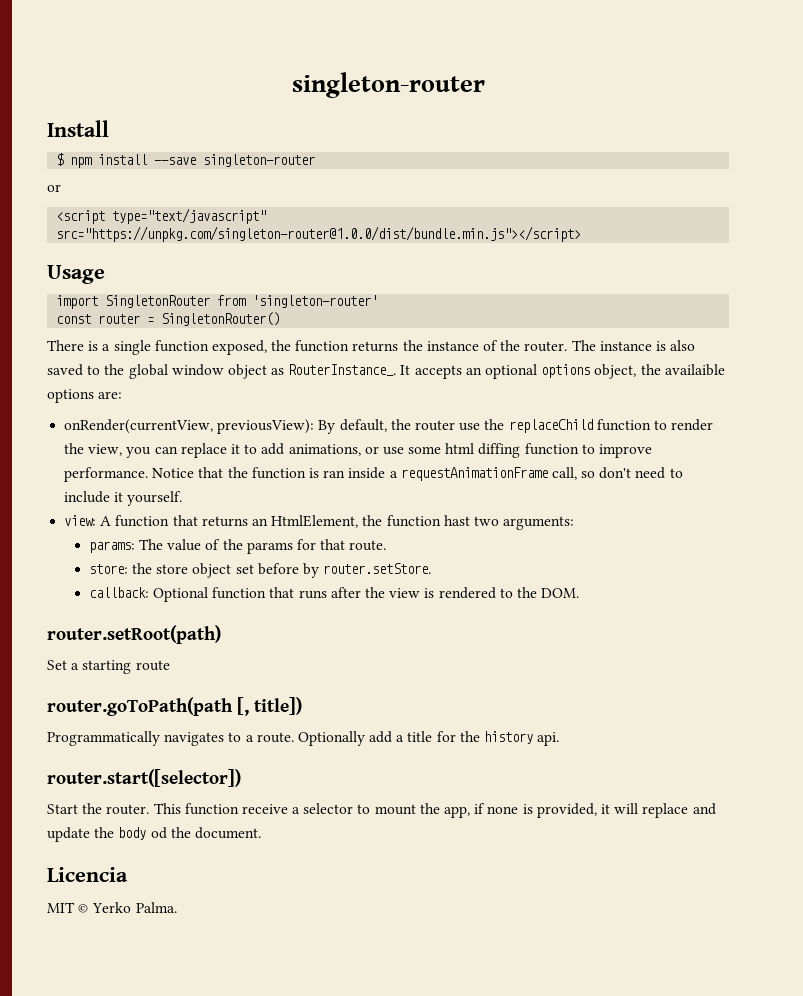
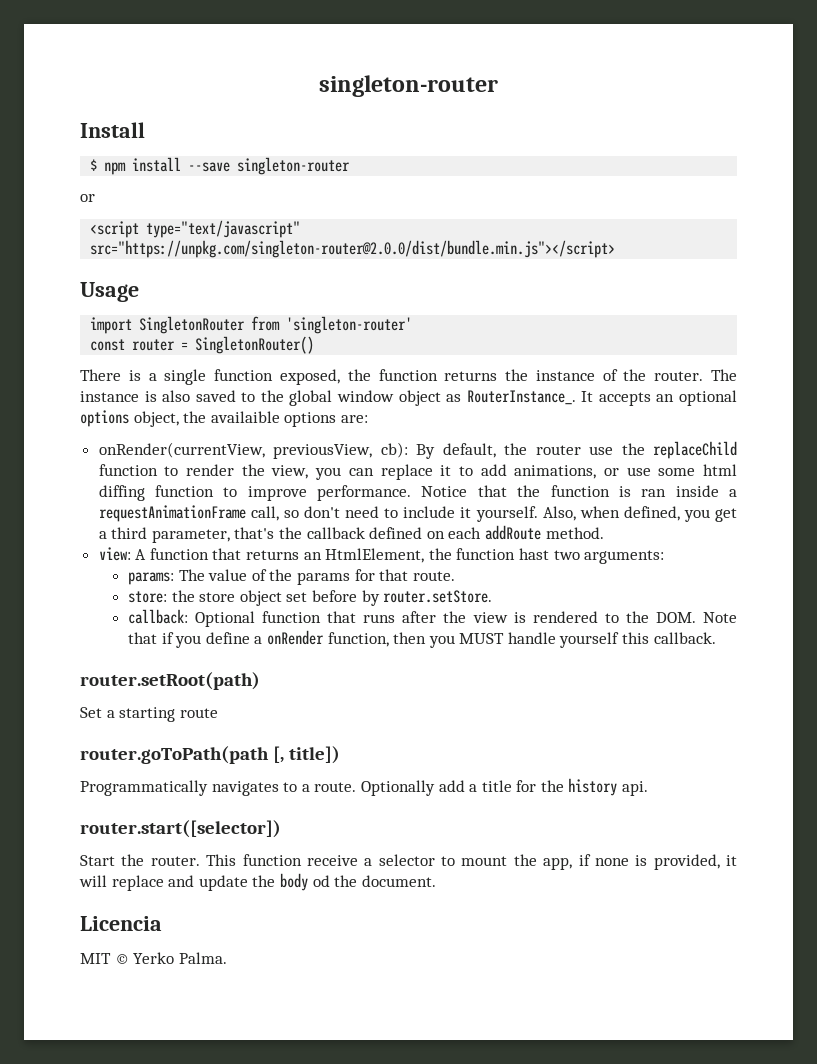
- <script type="text/javascript" src="https://unpkg.com/singleton-router@1.0.0/dist/bundle.min.js"></script>
+ <script type="text/javascript" src="https://unpkg.com/singleton-router@2.0.0/dist/bundle.min.js"></script>
- onRender(currentView, previousView): By default, the router use the replaceChild function to render the view, you can replace it to add animations, or use some html diffing function to improve performance.
+ onRender(currentView, previousView, cb): By default, the router use the replaceChild function to render the view, you can replace it to add animations, or use some html diffing function to improve performance.
+ Also, when defined, you get a third parameter, that's the callback defined on each addRoute method.
- callback: Optional function that runs after the view is rendered to the DOM.
+ callback: Optional function that runs after the view is rendered to the DOM. Note that if you define a onRender function, then you MUST handle yourself this callback.

